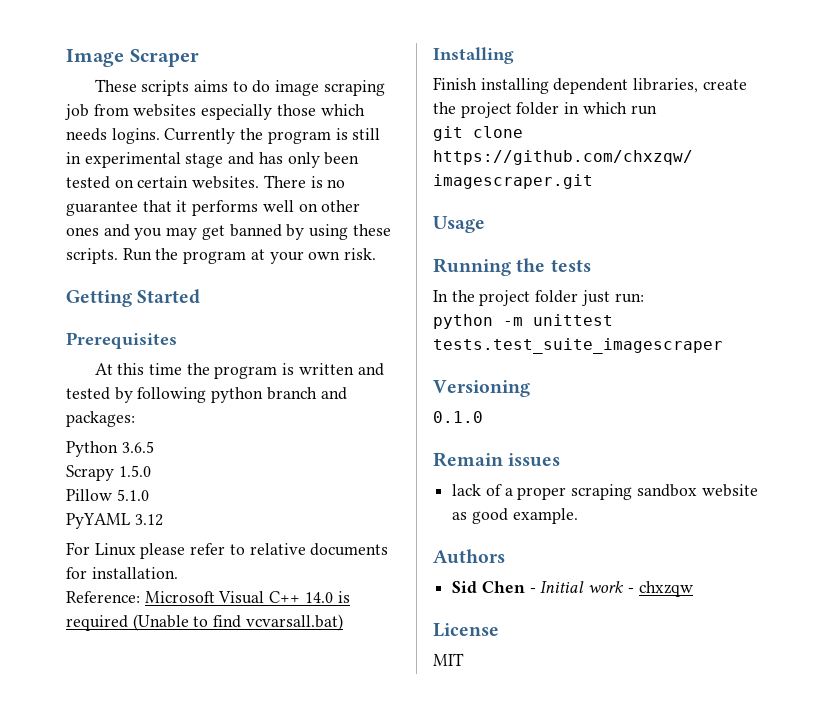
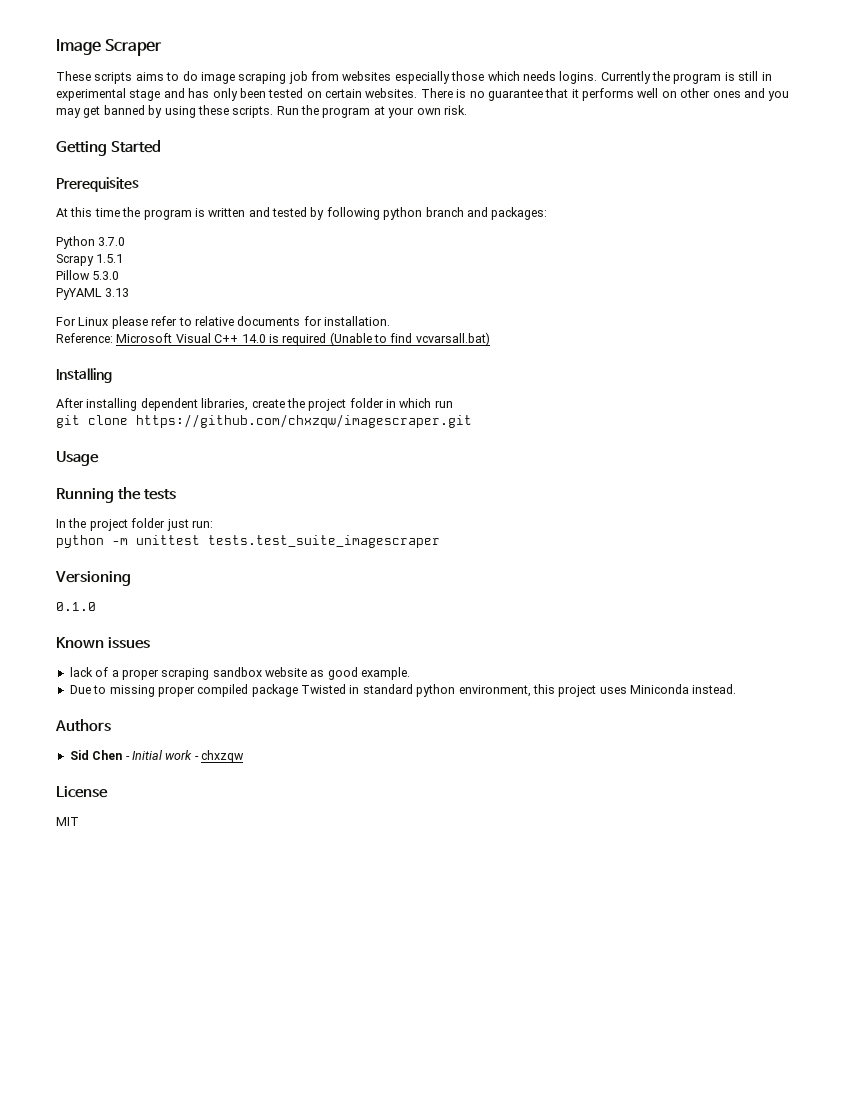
- Python 3.6.5
+ Python 3.7.0
- Scrapy 1.5.0
+ Scrapy 1.5.1
- Pillow 5.1.0
+ Pillow 5.3.0
- PyYAML 3.12
+ PyYAML 3.13
- Finish installing dependent libraries, create the project folder in which run
+ After installing dependent libraries, create the project folder in which run
- Remain issues
+ Known issues
+ Due to missing proper compiled package Twisted in standard python environment, this project uses Miniconda instead.

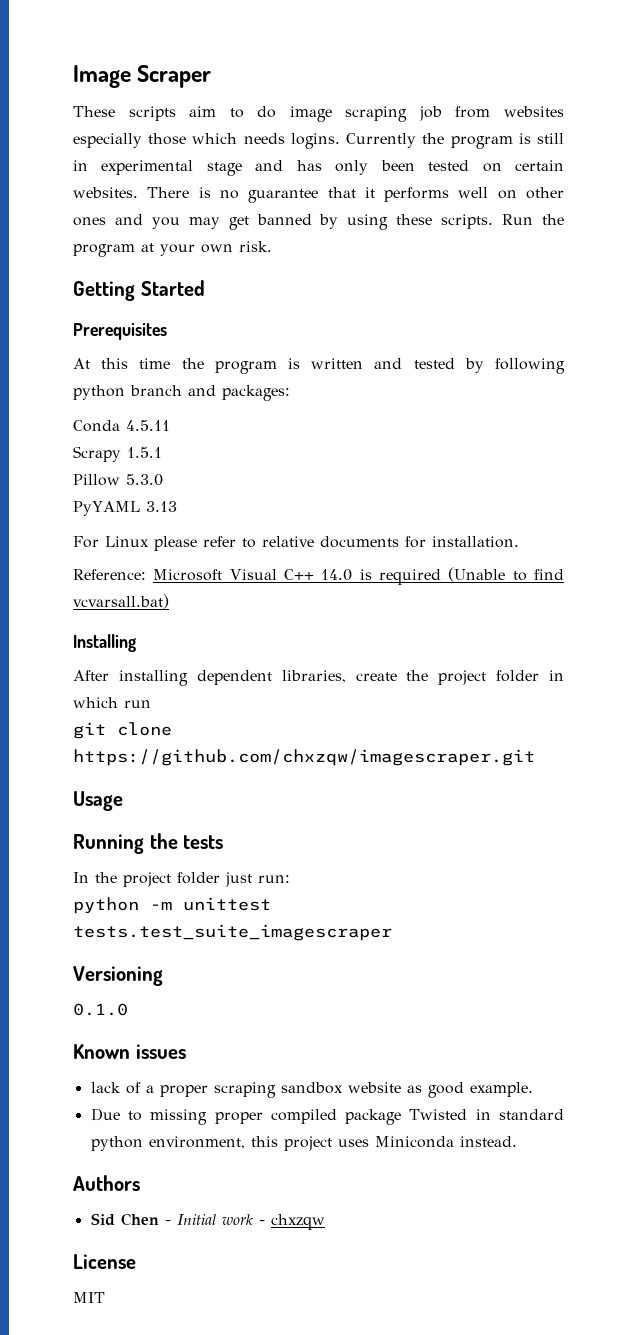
- These scripts aims to do image scraping job from websites especially those which needs logins.
+ These scripts aim to do image scraping job from websites especially those which needs logins.
- Python 3.7.0
+ Conda 4.5.11

